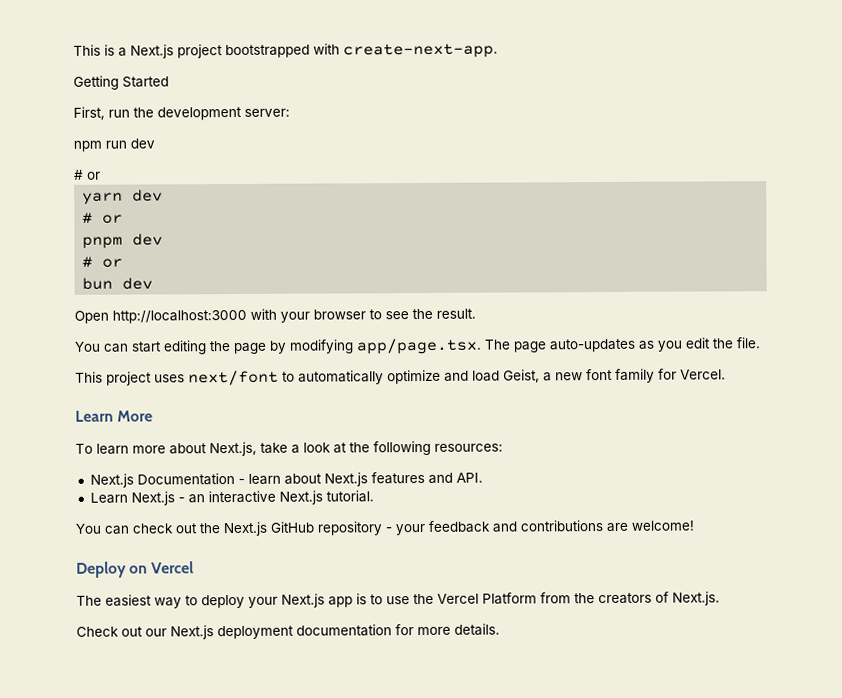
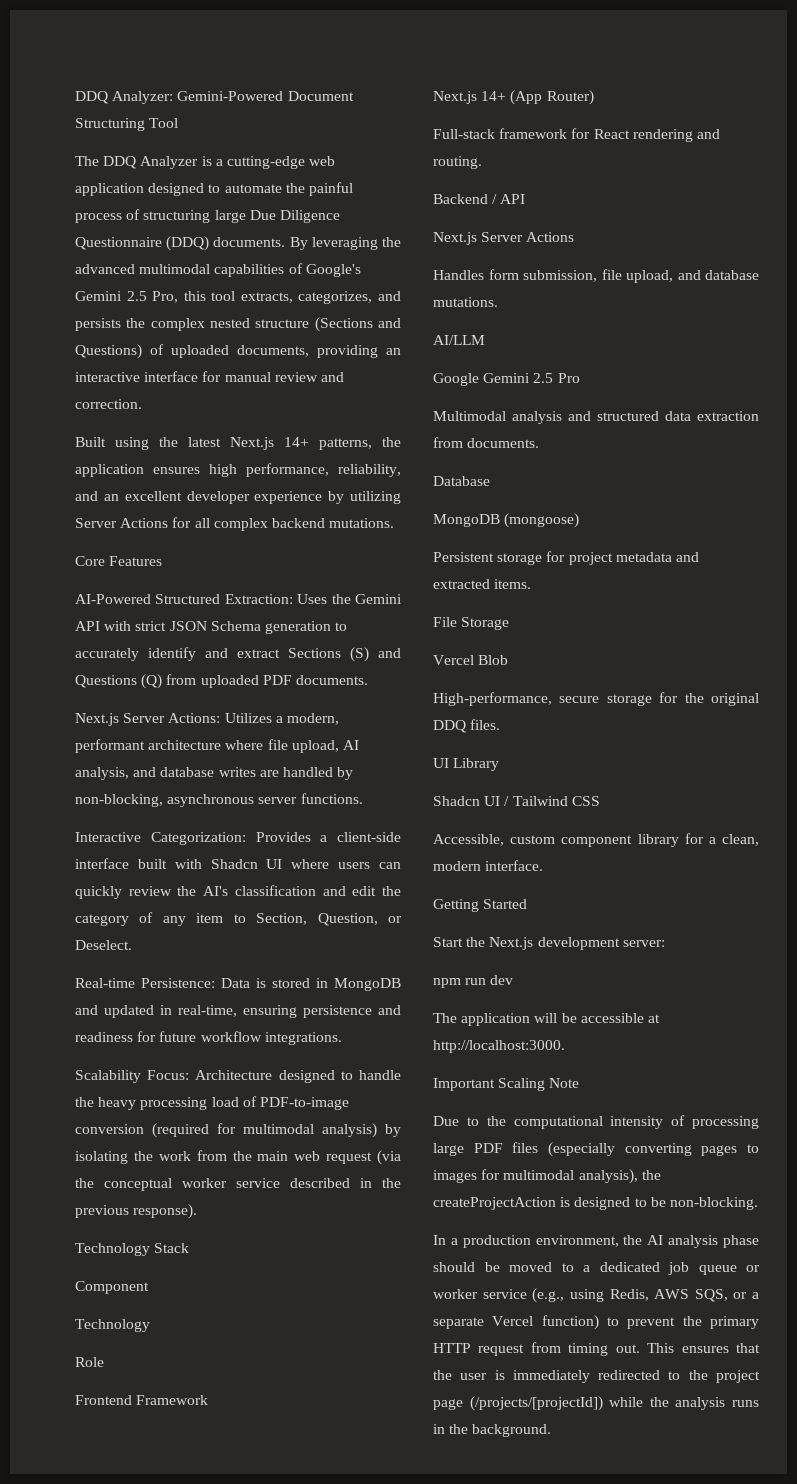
- This is a Next.js project bootstrapped with create-next-app.
+ DDQ Analyzer: Gemini-Powered Document Structuring Tool
+ The DDQ Analyzer is a cutting-edge web application designed to automate the painful process of structuring large Due Diligence Questionnaire (DDQ) documents. By leveraging the advanced multimodal capabilities of Google's Gemini 2.5 Pro, this tool extracts, categorizes, and persists the complex nested structure (Sections and Questions) of uploaded documents, providing an interactive interface for manual review and correction.
+ Built using the latest Next.js 14+ patterns, the application ensures high performance, reliability, and an excellent developer experience by utilizing Server Actions for all complex backend mutations.
+ Core Features
+ AI-Powered Structured Extraction: Uses the Gemini API with strict JSON Schema generation to accurately identify and extract Sections (S) and Questions (Q) from uploaded PDF documents.
+ Next.js Server Actions: Utilizes a modern, performant architecture where file upload, AI analysis, and database writes are handled by non-blocking, asynchronous server functions.
+ Interactive Categorization: Provides a client-side interface built with Shadcn UI where users can quickly review the AI's classification and edit the category of any item to Section, Question, or Deselect.
+ Real-time Persistence: Data is stored in MongoDB and updated in real-time, ensuring persistence and readiness for future workflow integrations.
+ Scalability Focus: Architecture designed to handle the heavy processing load of PDF-to-image conversion (required for multimodal analysis) by isolating the work from the main web request (via the conceptual worker service described in the previous response).
+ Technology Stack
+ Component
+ Technology
+ Role
+ Frontend Framework
+ Next.js 14+ (App Router)
+ Full-stack framework for React rendering and routing.
+ Backend / API
+ Next.js Server Actions
+ Handles form submission, file upload, and database mutations.
+ AI/LLM
+ Google Gemini 2.5 Pro
+ Multimodal analysis and structured data extraction from documents.
+ Database
+ MongoDB (mongoose)
+ Persistent storage for project metadata and extracted items.
+ File Storage
+ Vercel Blob
+ High-performance, secure storage for the original DDQ files.
+ UI Library
+ Shadcn UI / Tailwind CSS
+ Accessible, custom component library for a clean, modern interface.
- First, run the development server:
+ Start the Next.js development server:
  npm run dev
- # or
- yarn dev
- # or
- pnpm dev
- # or
- bun dev
- Open http://localhost:3000 with your browser to see the result.
- You can start editing the page by modifying app/page.tsx. The page auto-updates as you edit the file.
- This project uses next/font to automatically optimize and load Geist, a new font family for Vercel.
- Learn More
- To learn more about Next.js, take a look at the following resources:
- Next.js Documentation - learn about Next.js features and API.
- Learn Next.js - an interactive Next.js tutorial.
- You can check out the Next.js GitHub repository - your feedback and contributions are welcome!
- Deploy on Vercel
- The easiest way to deploy your Next.js app is to use the Vercel Platform from the creators of Next.js.
- Check out our Next.js deployment documentation for more details.
+ The application will be accessible at http://localhost:3000.
+ Important Scaling Note
+ Due to the computational intensity of processing large PDF files (especially converting pages to images for multimodal analysis), the createProjectAction is designed to be non-blocking.
+ In a production environment, the AI analysis phase should be moved to a dedicated job queue or worker service (e.g., using Redis, AWS SQS, or a separate Vercel function) to prevent the primary HTTP request from timing out. This ensures that the user is immediately redirected to the project page (/projects/[projectId]) while the analysis runs in the background.

